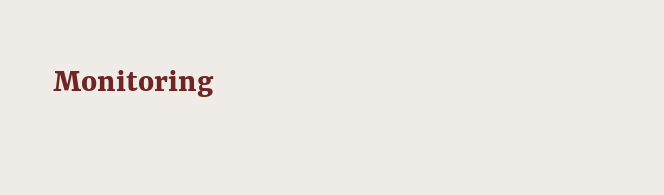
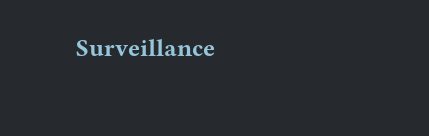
- Monitoring
+ Surveillance

